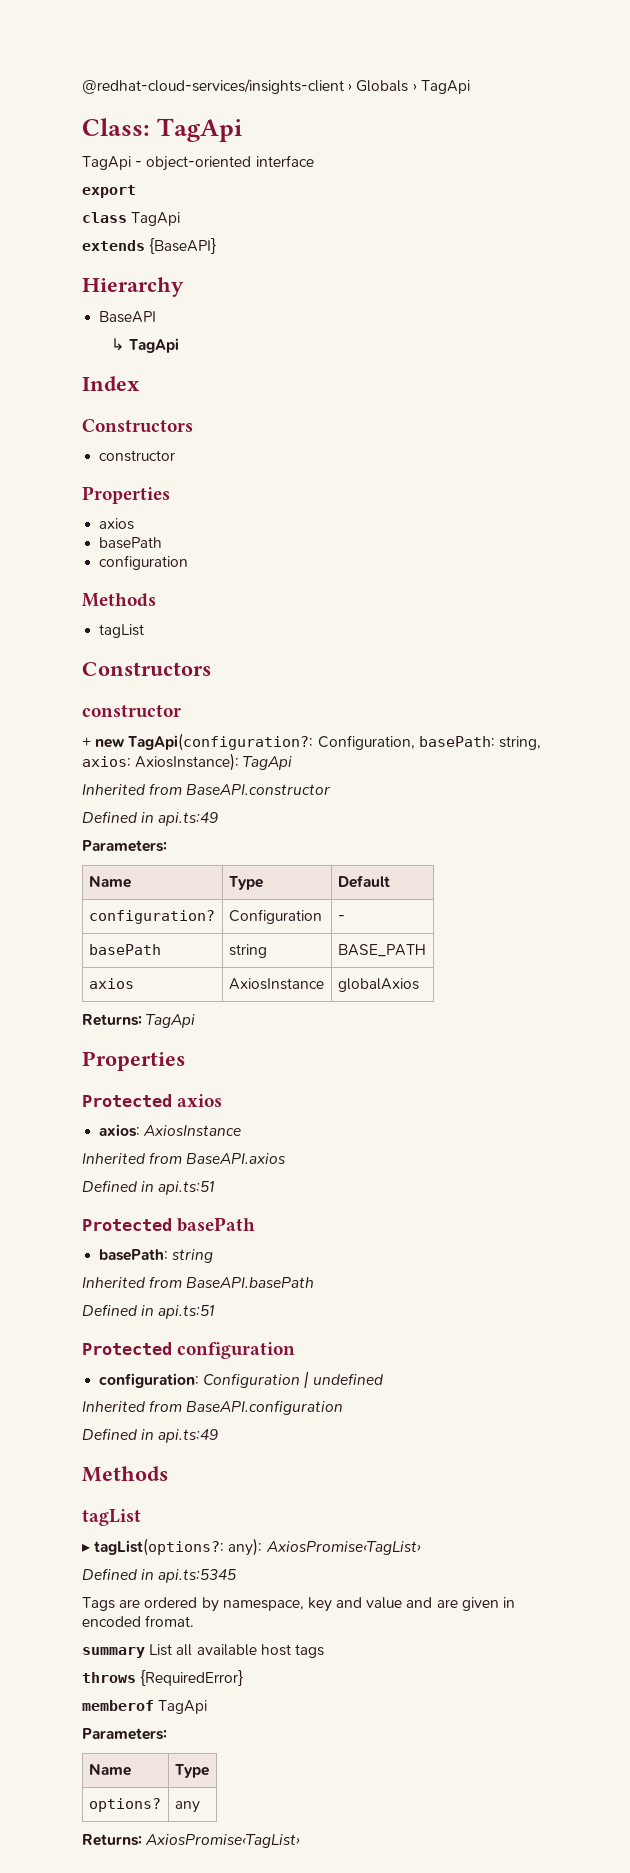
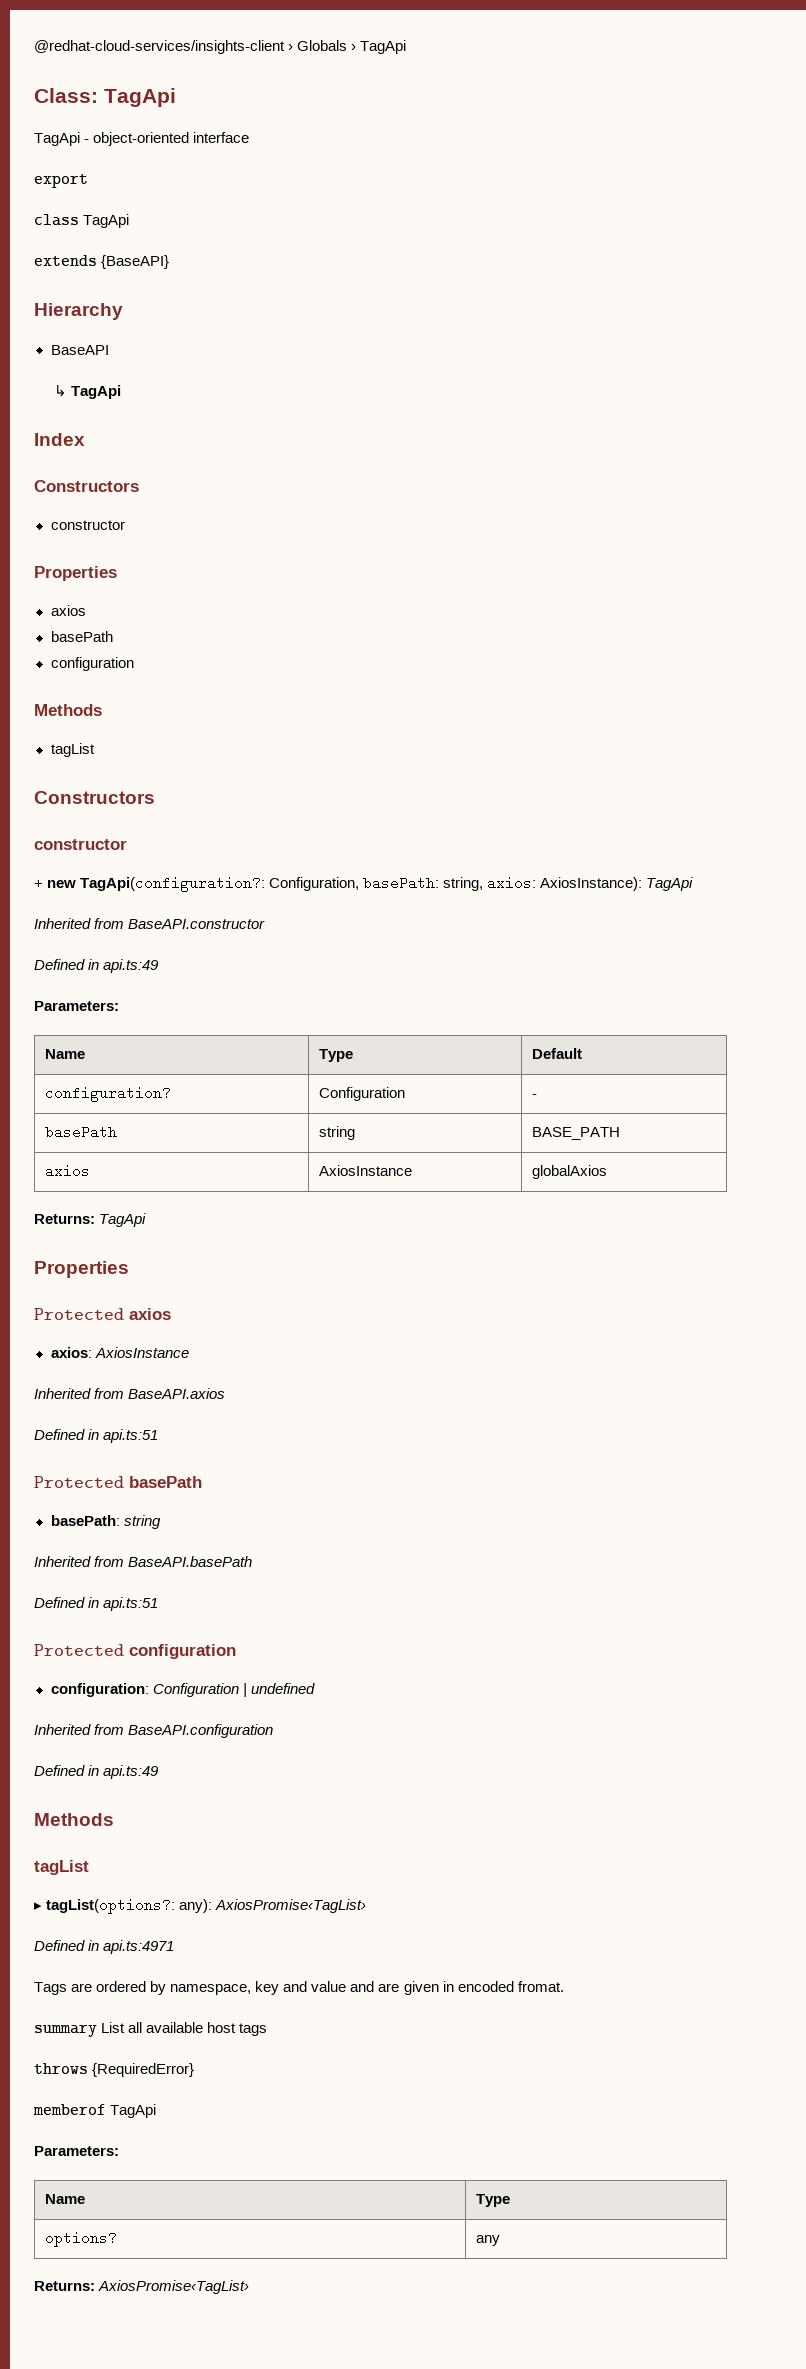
- Defined in api.ts:5345
+ Defined in api.ts:4971

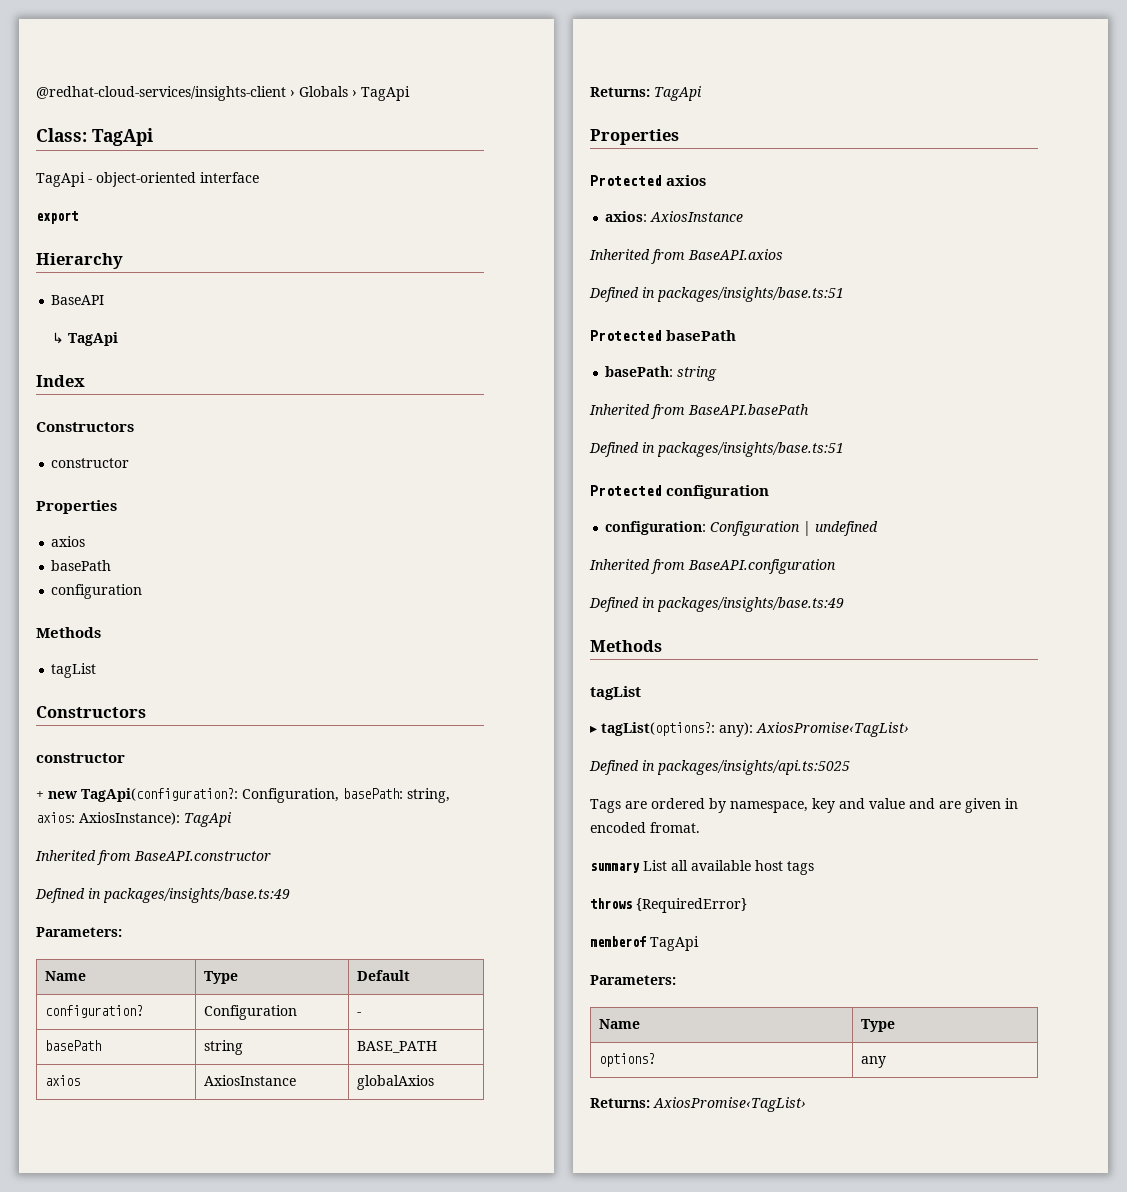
- class TagApi
- extends {BaseAPI}
  Inherited from BaseAPI.constructor
- Defined in api.ts:49
+ Defined in packages/insights/base.ts:49
  Inherited from BaseAPI.axios
- Defined in api.ts:51
+ Defined in packages/insights/base.ts:51
  Inherited from BaseAPI.basePath
- Defined in api.ts:51
+ Defined in packages/insights/base.ts:51
  Inherited from BaseAPI.configuration
- Defined in api.ts:49
+ Defined in packages/insights/base.ts:49
- Defined in api.ts:4971
+ Defined in packages/insights/api.ts:5025

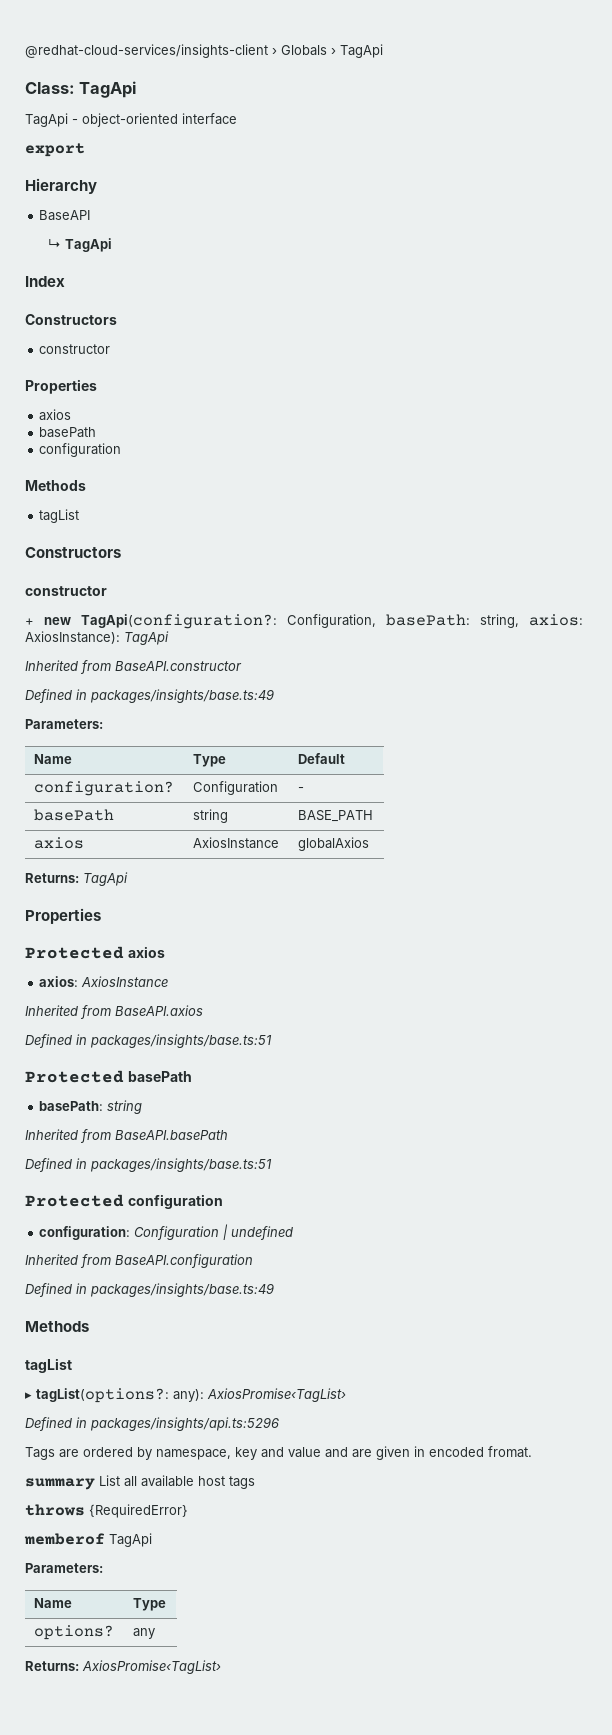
- Defined in packages/insights/api.ts:5025
+ Defined in packages/insights/api.ts:5296

